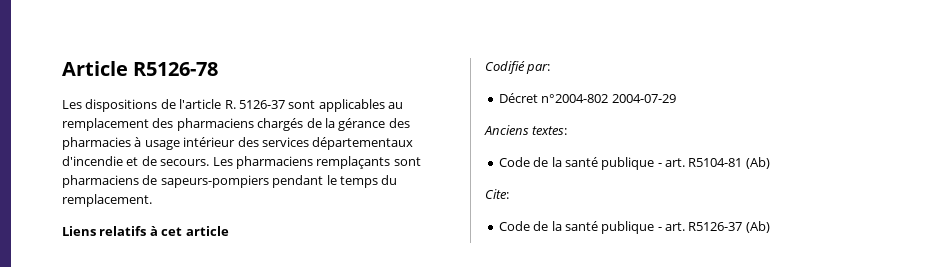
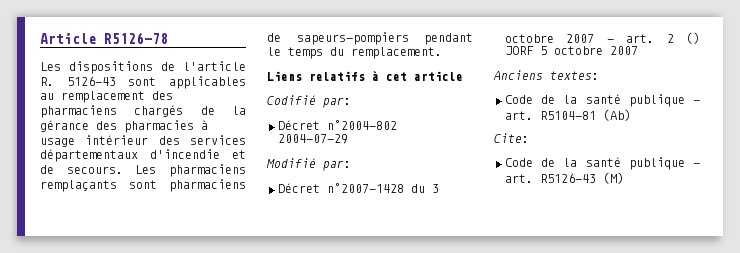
- Les dispositions de l'article R. 5126-37 sont applicables au remplacement des pharmaciens chargés de la gérance des pharmacies à usage intérieur des services départementaux d'incendie et de secours.
+ Les dispositions de l'article R. 5126-43 sont applicables au remplacement des pharmaciens chargés de la gérance des pharmacies à usage intérieur des services départementaux d'incendie et de secours.
+ Modifié par:
+ Décret n°2007-1428 du 3 octobre 2007 - art. 2 () JORF 5 octobre 2007
- Code de la santé publique - art. R5126-37 (Ab)
+ Code de la santé publique - art. R5126-43 (M)

